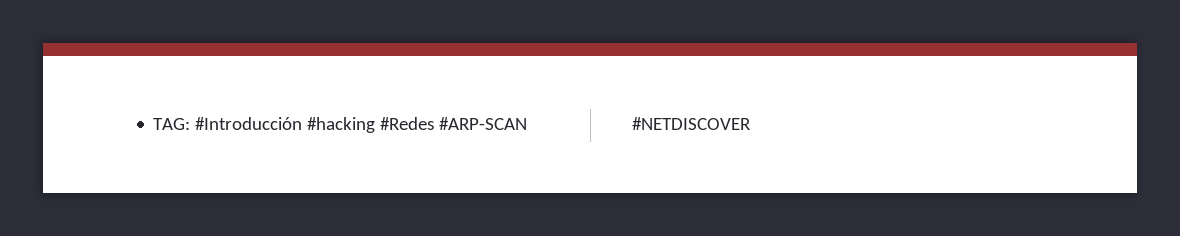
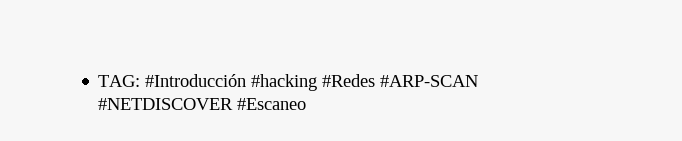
- TAG: #Introducción #hacking #Redes #ARP-SCAN #NETDISCOVER
+ TAG: #Introducción #hacking #Redes #ARP-SCAN #NETDISCOVER #Escaneo

